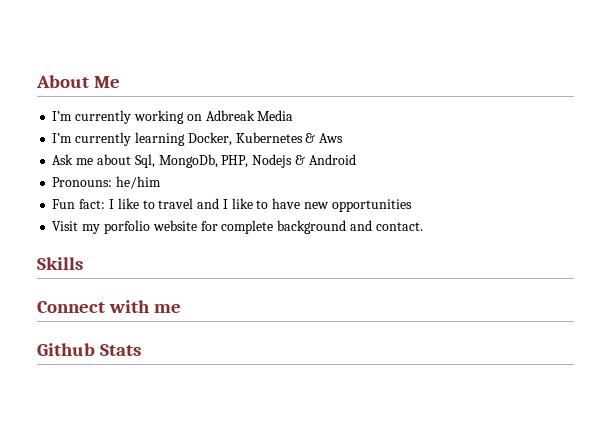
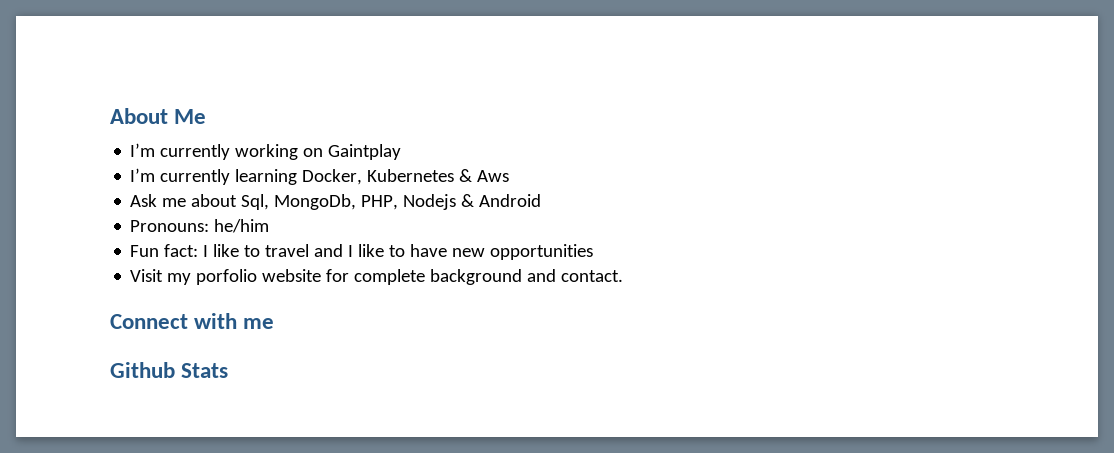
- I’m currently working on Adbreak Media
+ I’m currently working on Gaintplay
- Skills

